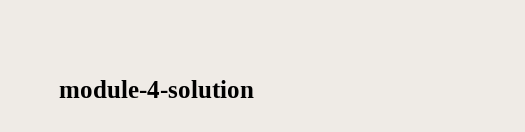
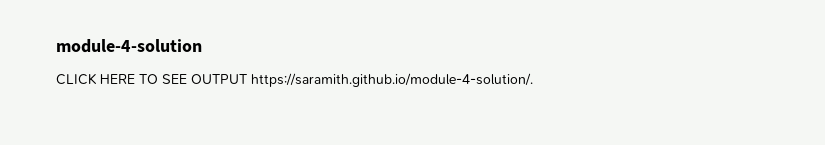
+ CLICK HERE TO SEE OUTPUT https://saramith.github.io/module-4-solution/.

